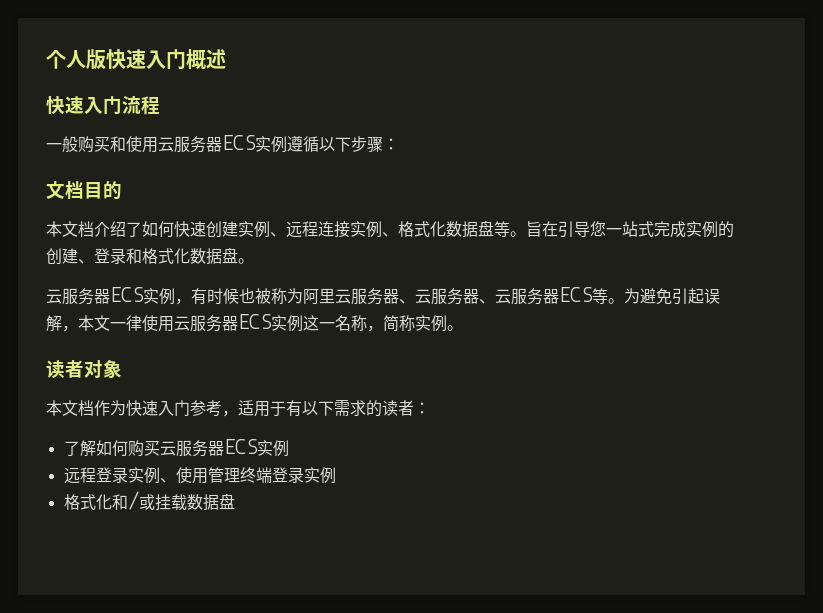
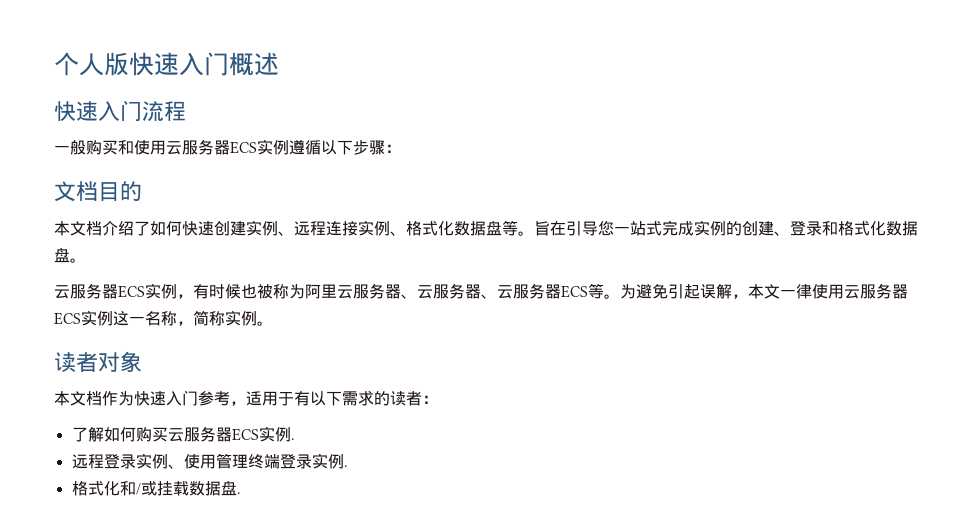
- 了解如何购买云服务器ECS实例
+ 了解如何购买云服务器ECS实例.
- 远程登录实例、使用管理终端登录实例
+ 远程登录实例、使用管理终端登录实例.
- 格式化和/或挂载数据盘
+ 格式化和/或挂载数据盘.

